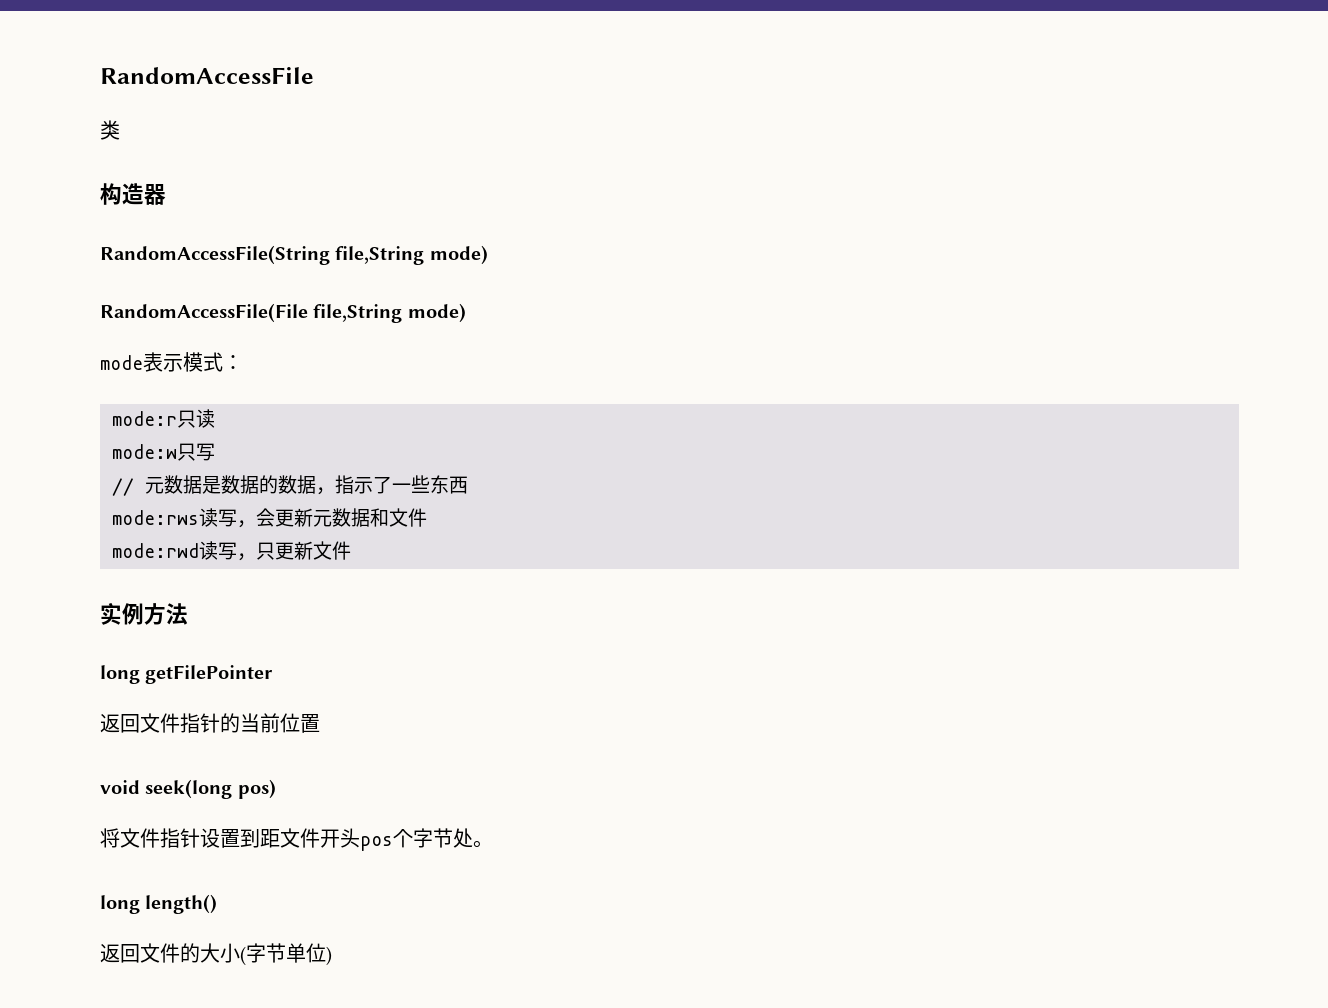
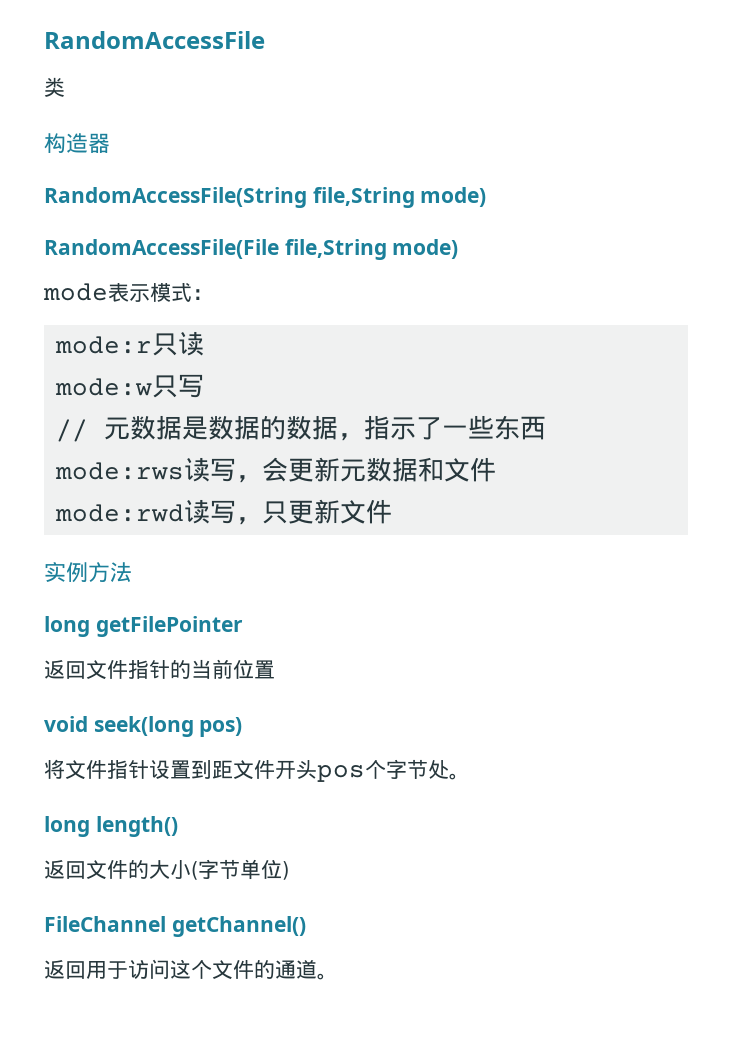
+ FileChannel getChannel()
+ 返回用于访问这个文件的通道。

